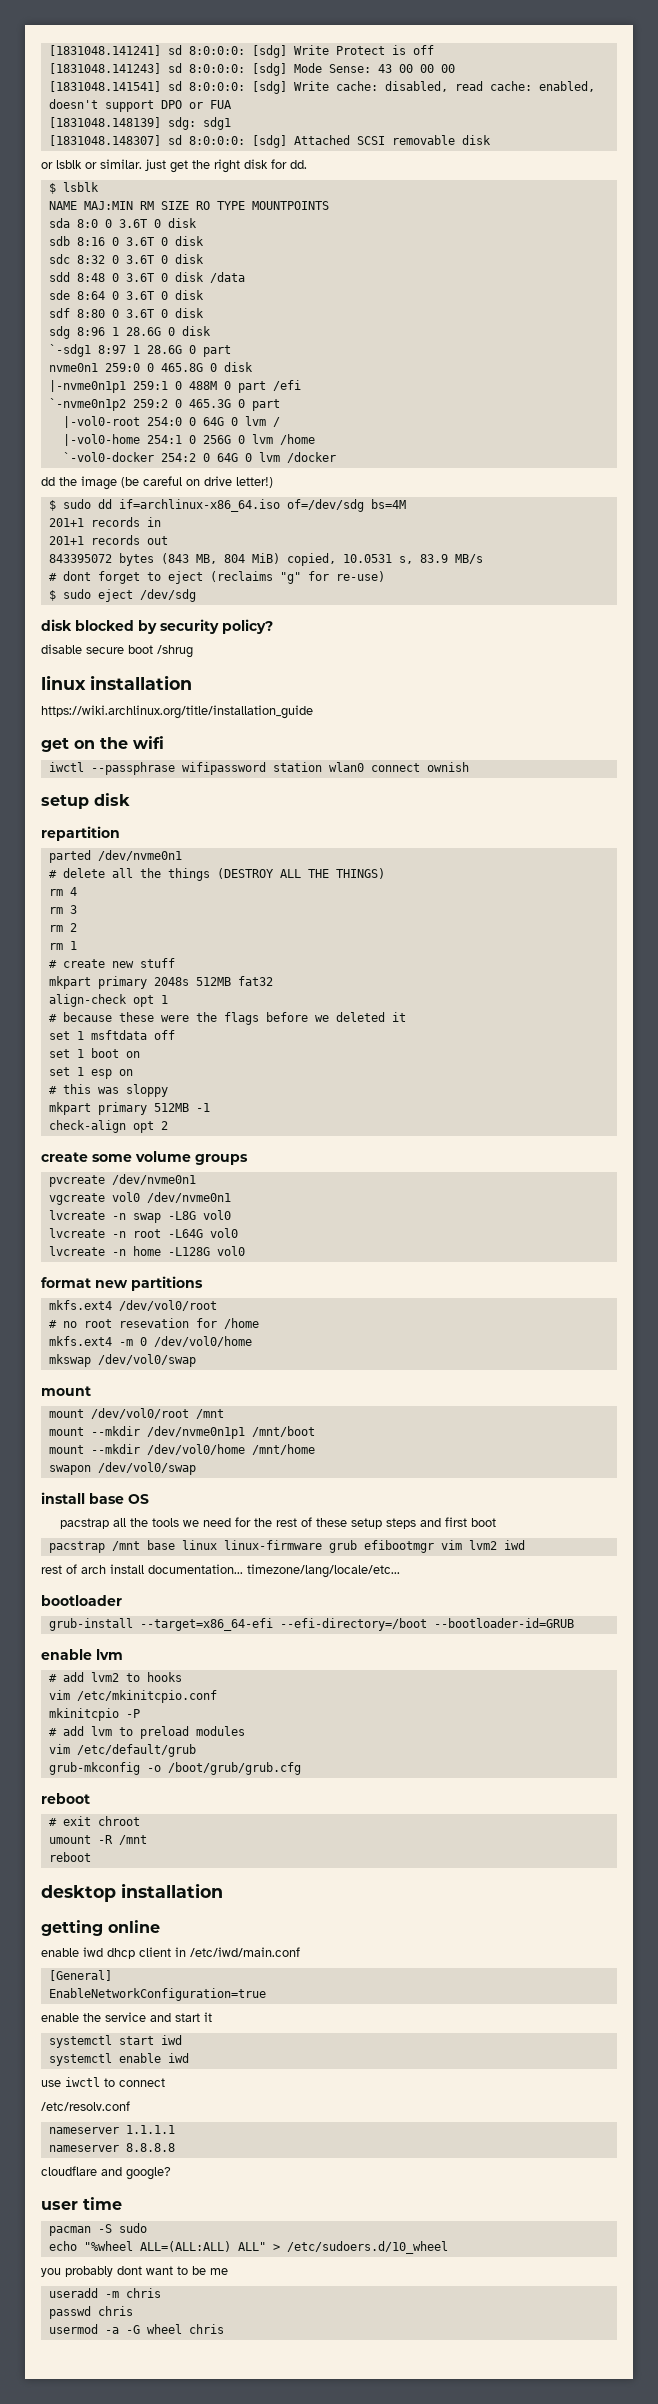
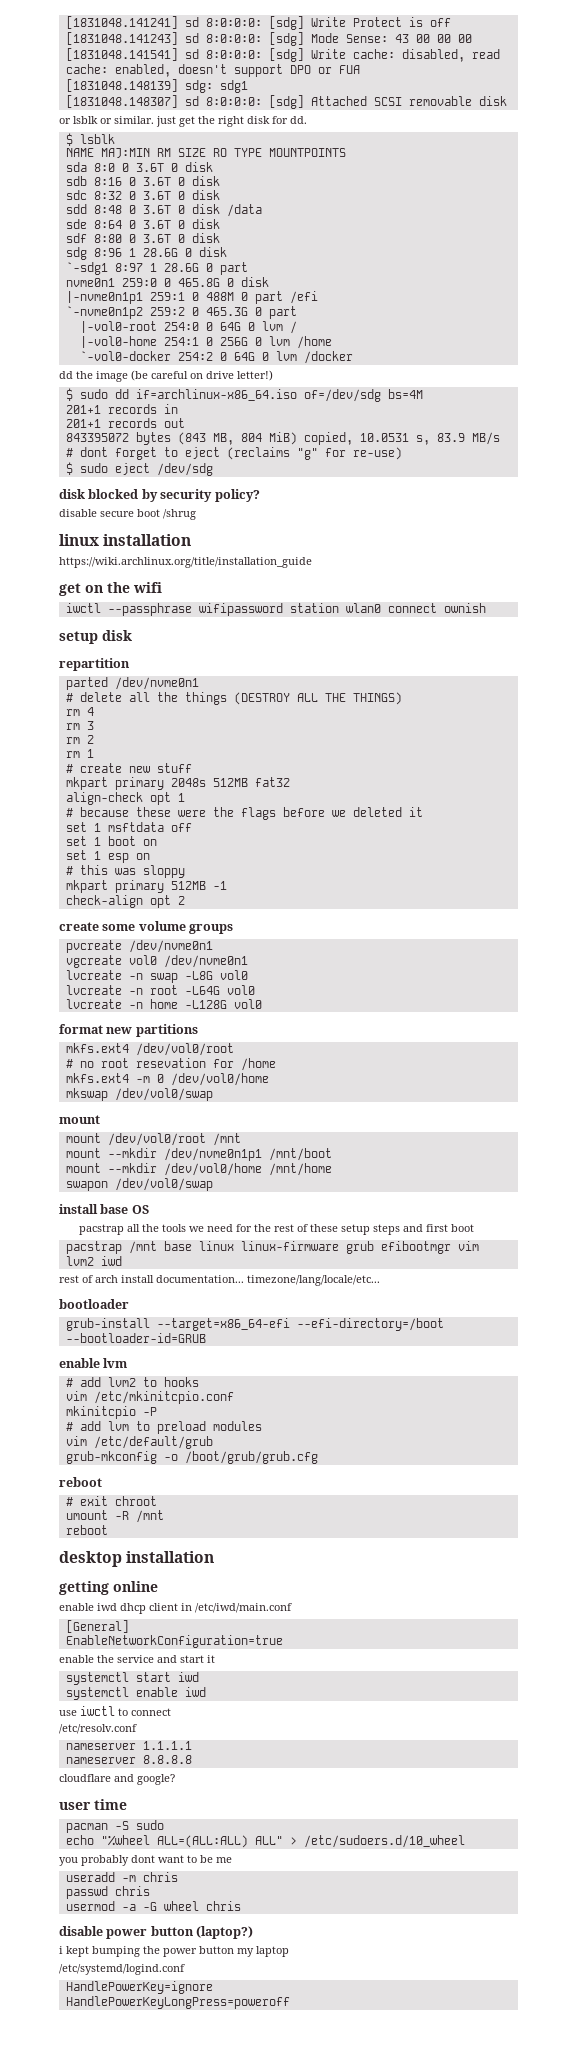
+ disable power button (laptop?)
+ i kept bumping the power button my laptop
+ /etc/systemd/logind.conf
+ HandlePowerKey=ignore
+ HandlePowerKeyLongPress=poweroff

